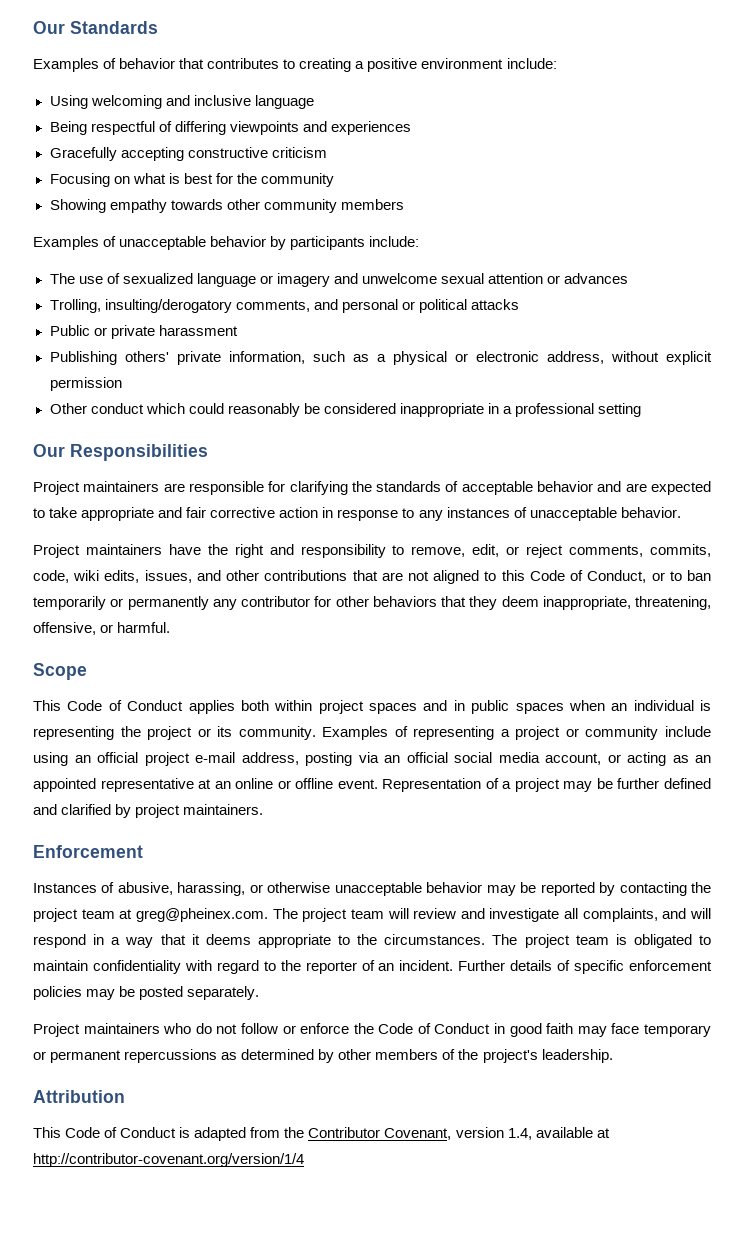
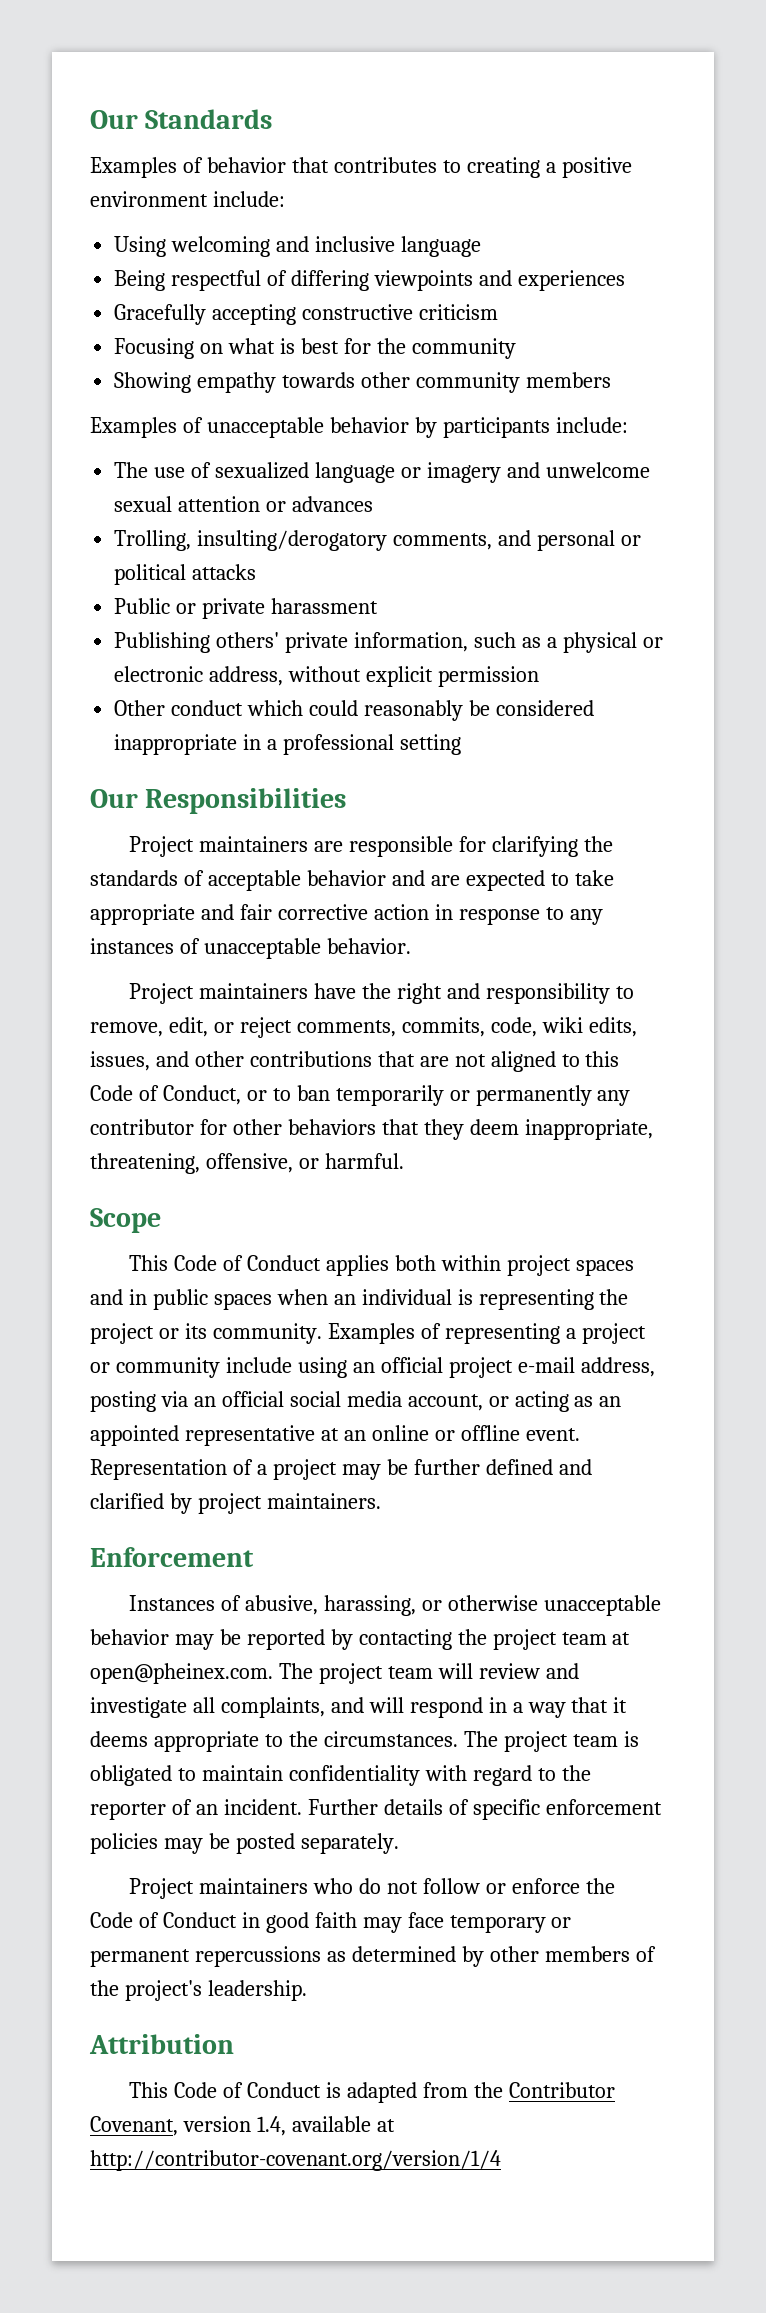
- Instances of abusive, harassing, or otherwise unacceptable behavior may be reported by contacting the project team at greg@pheinex.com. The project team will review and investigate all complaints, and will respond in a way that it deems appropriate to the circumstances.
+ Instances of abusive, harassing, or otherwise unacceptable behavior may be reported by contacting the project team at open@pheinex.com. The project team will review and investigate all complaints, and will respond in a way that it deems appropriate to the circumstances.

